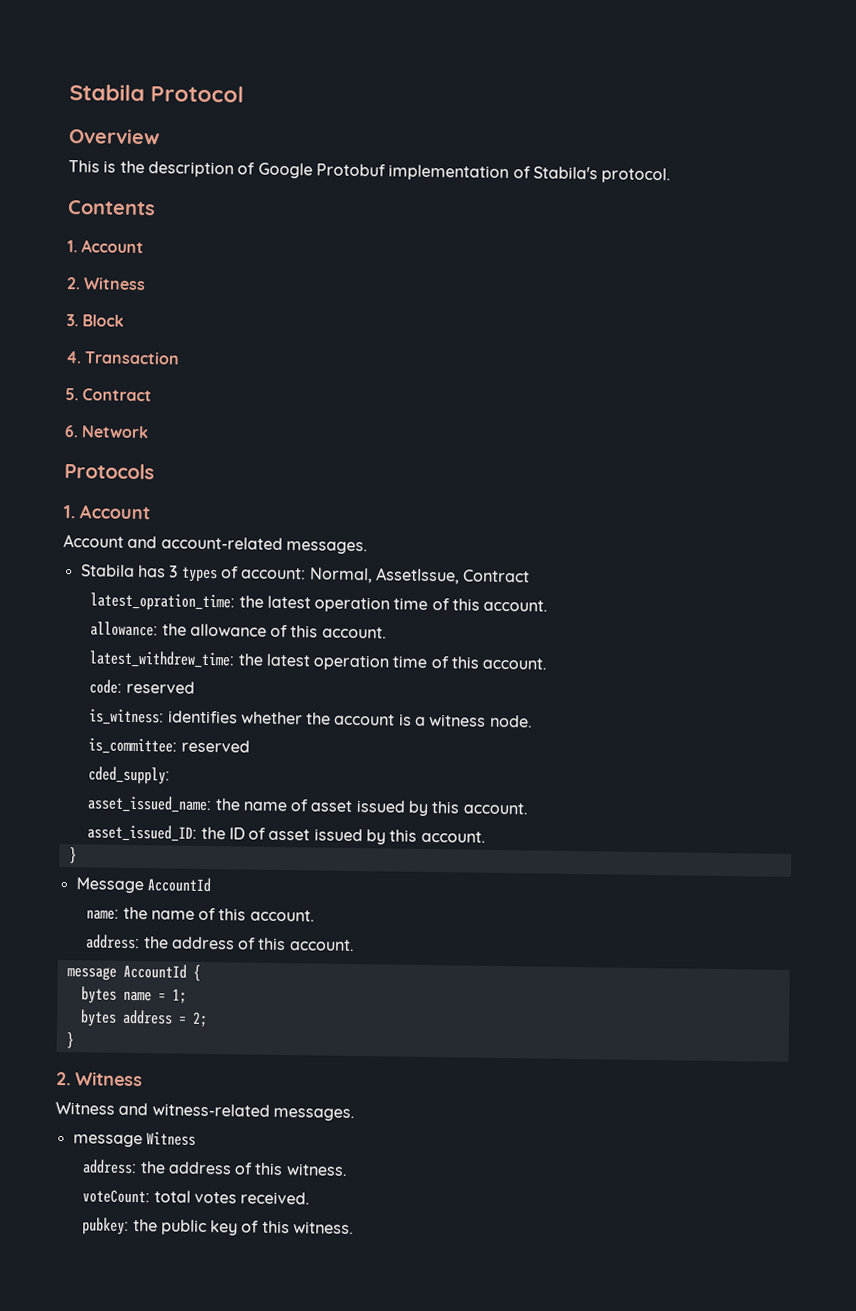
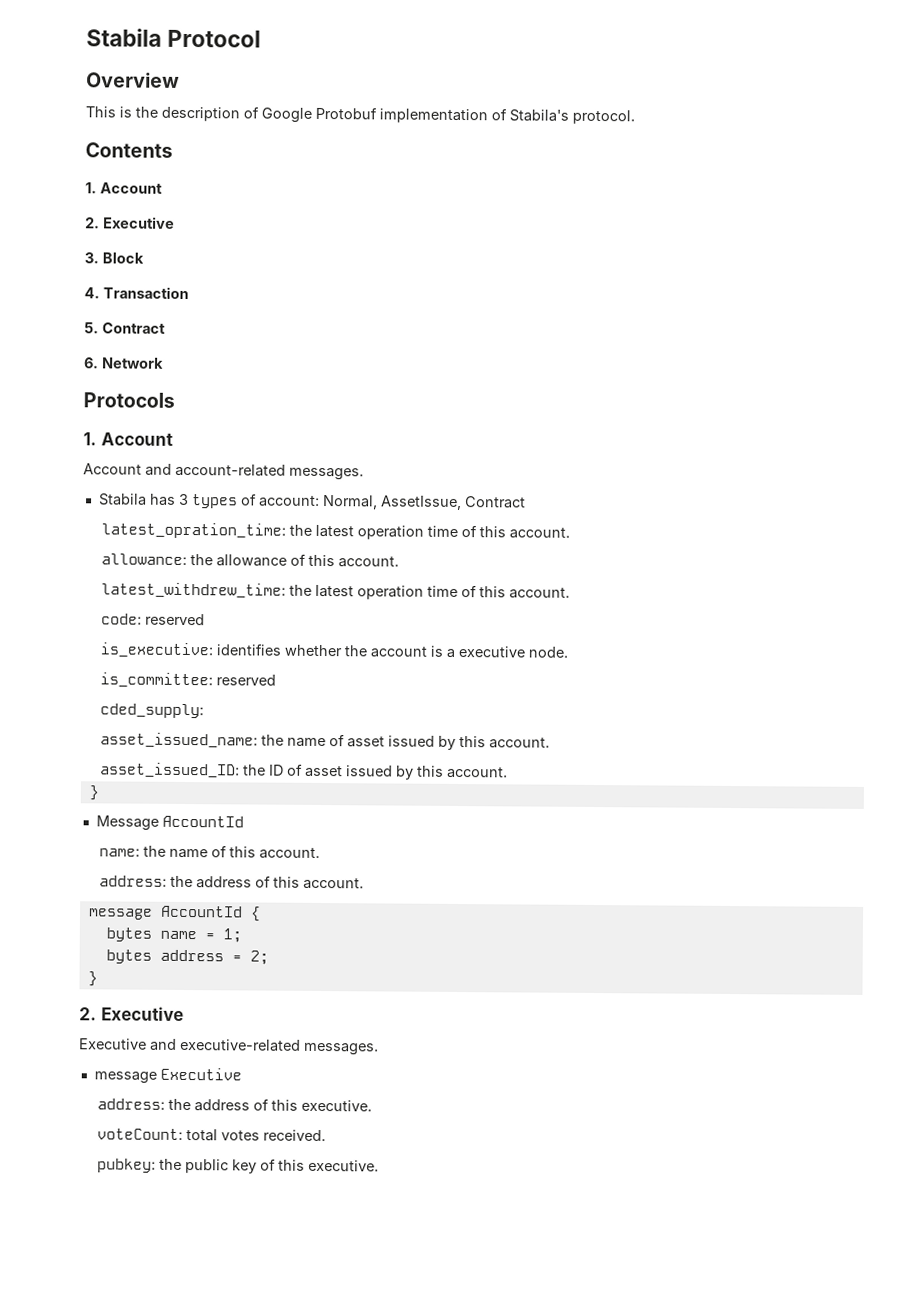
  Contents
  1. Account
- 2. Witness
+ 2. Executive
- is_witness: identifies whether the account is a witness node.
+ is_executive: identifies whether the account is a executive node.
  bytes address = 2;
  }
- 2. Witness
- Witness and witness-related messages.
+ 2. Executive
+ Executive and executive-related messages.
- message Witness
- address: the address of this witness.
+ message Executive
+ address: the address of this executive.
- pubkey: the public key of this witness.
+ pubkey: the public key of this executive.

